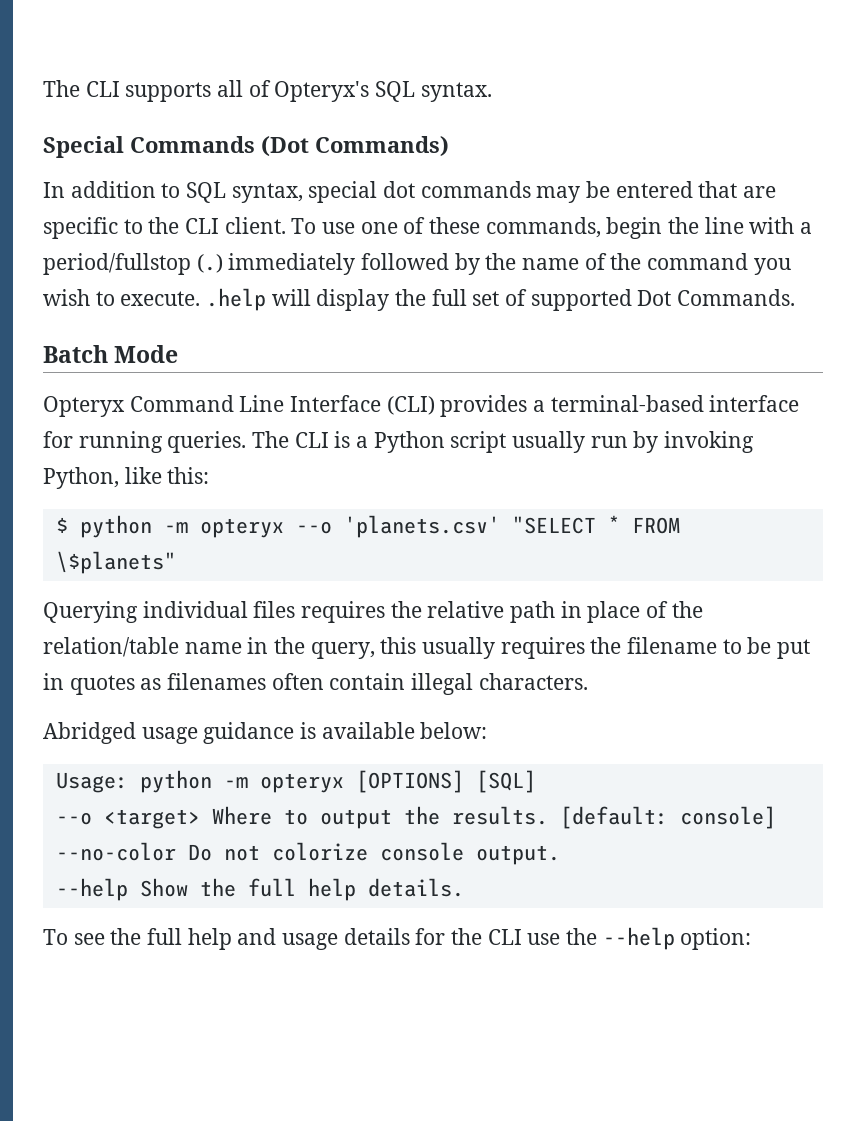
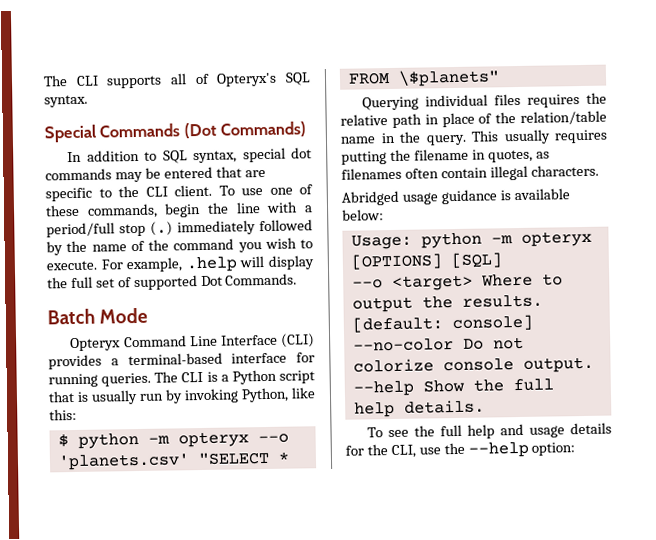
- To use one of these commands, begin the line with a period/fullstop (.) immediately followed by the name of the command you wish to execute. .help will display the full set of supported Dot Commands.
+ To use one of these commands, begin the line with a period/full stop (.) immediately followed by the name of the command you wish to execute. For example, .help will display the full set of supported Dot Commands.
- The CLI is a Python script usually run by invoking Python, like this:
+ The CLI is a Python script that is usually run by invoking Python, like this:
- Querying individual files requires the relative path in place of the relation/table name in the query, this usually requires the filename to be put in quotes as filenames often contain illegal characters.
+ Querying individual files requires the relative path in place of the relation/table name in the query. This usually requires putting the filename in quotes, as filenames often contain illegal characters.
- To see the full help and usage details for the CLI use the --help option:
+ To see the full help and usage details for the CLI, use the --help option:

